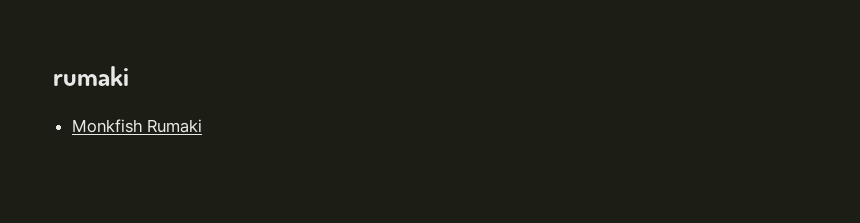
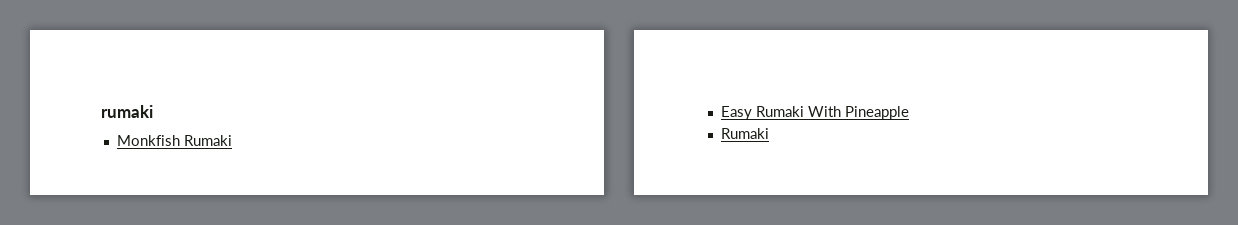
+ Easy Rumaki With Pineapple
+ Rumaki

